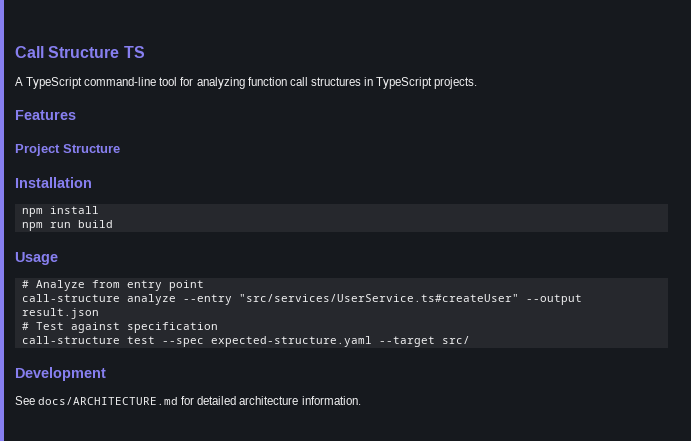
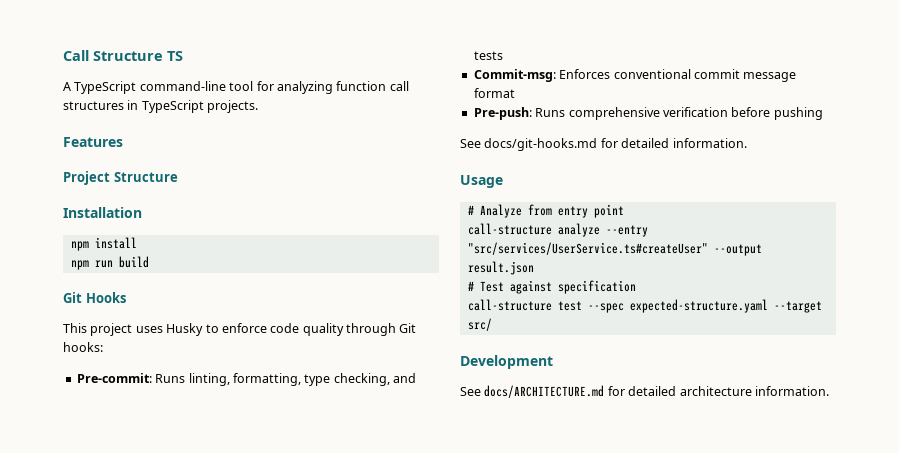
+ Git Hooks
+ This project uses Husky to enforce code quality through Git hooks:
+ Pre-commit: Runs linting, formatting, type checking, and tests
+ Commit-msg: Enforces conventional commit message format
+ Pre-push: Runs comprehensive verification before pushing
+ See docs/git-hooks.md for detailed information.

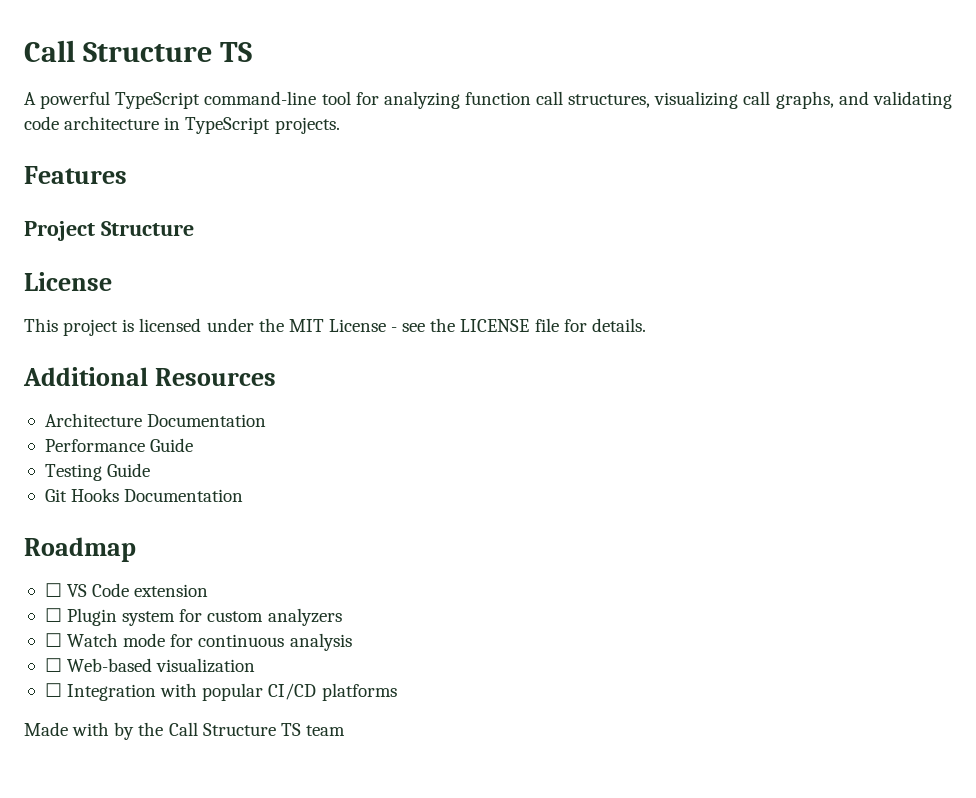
- A TypeScript command-line tool for analyzing function call structures in TypeScript projects.
+ A powerful TypeScript command-line tool for analyzing function call structures, visualizing call graphs, and validating code architecture in TypeScript projects.
  Project Structure
- Installation
- npm install
- npm run build
- Git Hooks
- This project uses Husky to enforce code quality through Git hooks:
- Pre-commit: Runs linting, formatting, type checking, and tests
- Commit-msg: Enforces conventional commit message format
- Pre-push: Runs comprehensive verification before pushing
- See docs/git-hooks.md for detailed information.
- Usage
- # Analyze from entry point
- call-structure analyze --entry "src/services/UserService.ts#createUser" --output result.json
- # Test against specification
- call-structure test --spec expected-structure.yaml --target src/
- Development
- See docs/ARCHITECTURE.md for detailed architecture information.
+ License
+ This project is licensed under the MIT License - see the LICENSE file for details.
+ Additional Resources
+ Architecture Documentation
+ Performance Guide
+ Testing Guide
+ Git Hooks Documentation
+ Roadmap
+ ☐ VS Code extension
+ ☐ Plugin system for custom analyzers
+ ☐ Watch mode for continuous analysis
+ ☐ Web-based visualization
+ ☐ Integration with popular CI/CD platforms
+ Made with by the Call Structure TS team

